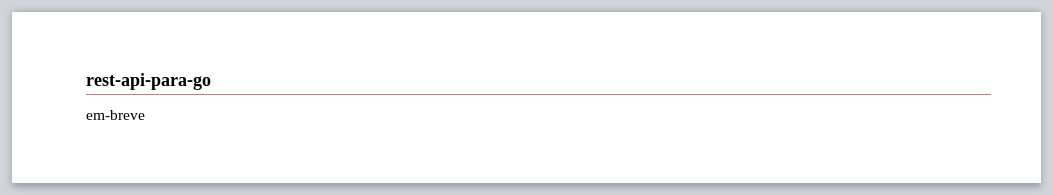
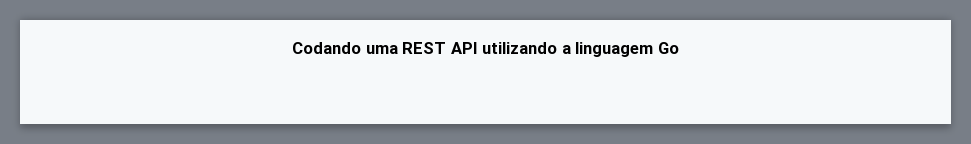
- rest-api-para-go
- em-breve
+ Codando uma REST API utilizando a linguagem Go

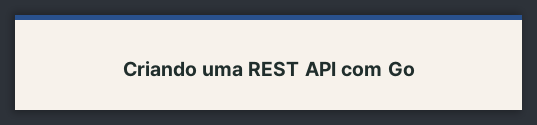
- Codando uma REST API utilizando a linguagem Go
+ Criando uma REST API com Go

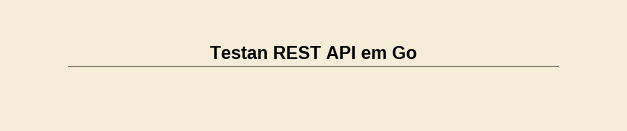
- Criando uma REST API com Go
+ Testan REST API em Go

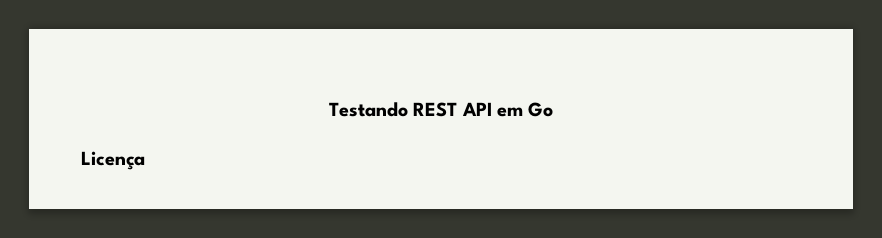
- Testan REST API em Go
+ Testando REST API em Go
+ Licença

